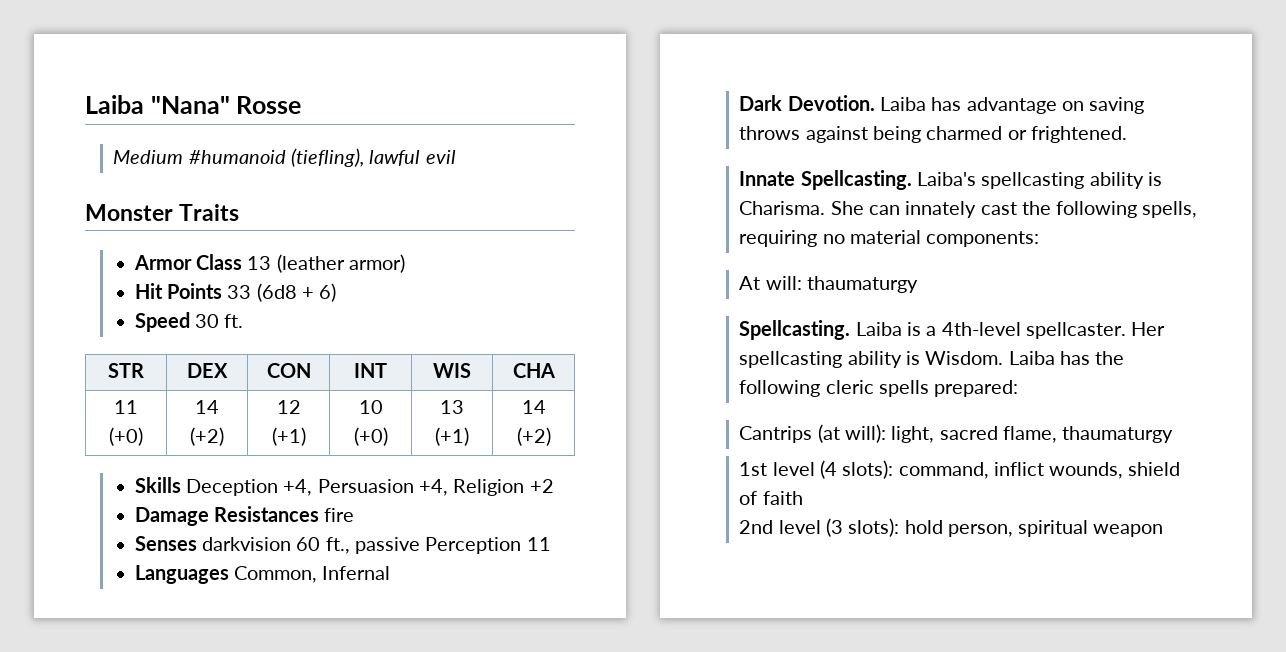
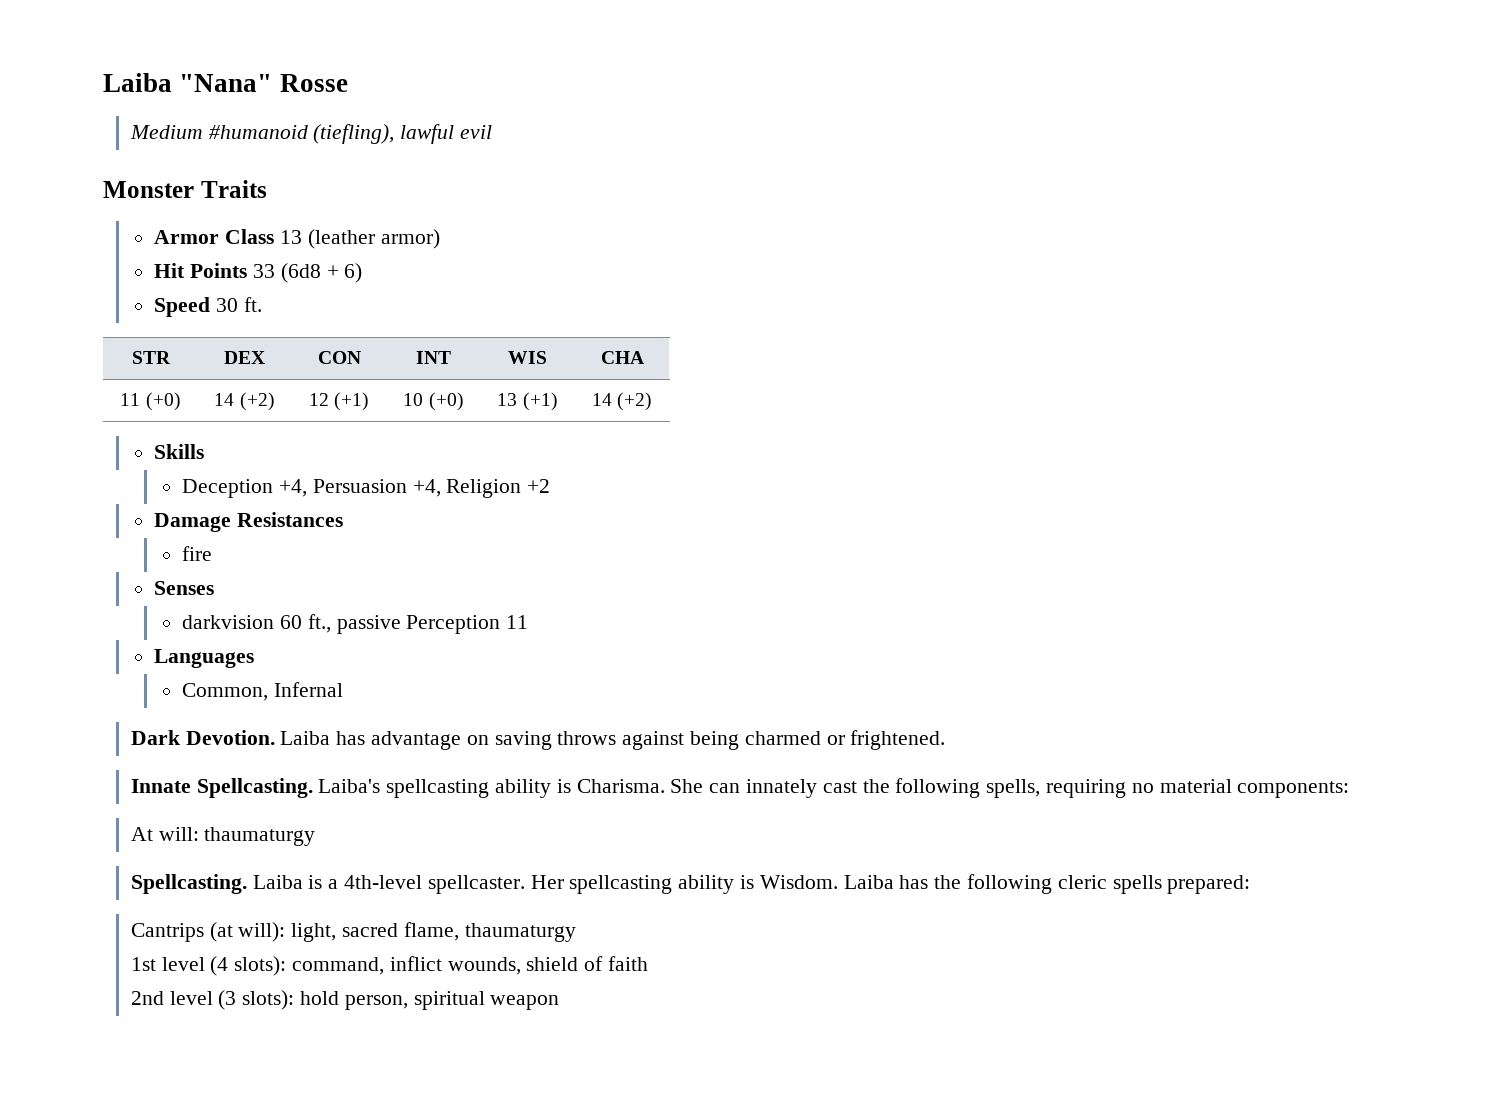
- Skills Deception +4, Persuasion +4, Religion +2
+ Skills
+ Deception +4, Persuasion +4, Religion +2
- Damage Resistances fire
+ Damage Resistances
+ fire
- Senses darkvision 60 ft., passive Perception 11
+ Senses
+ darkvision 60 ft., passive Perception 11
- Languages Common, Infernal
+ Languages
+ Common, Infernal

